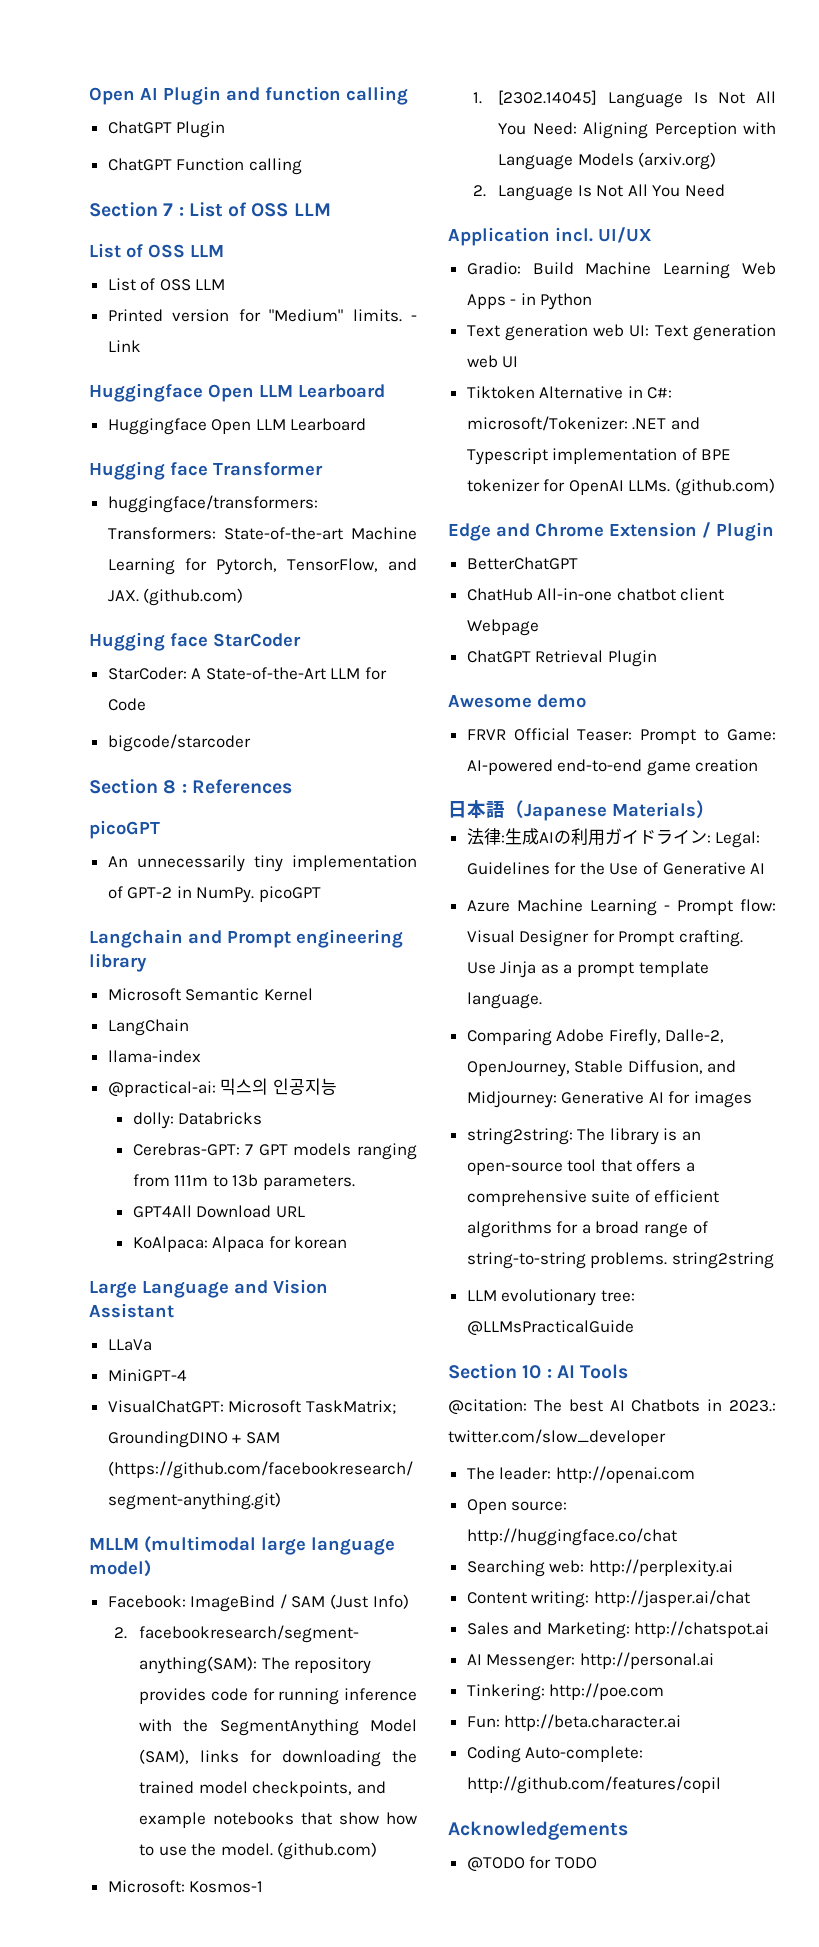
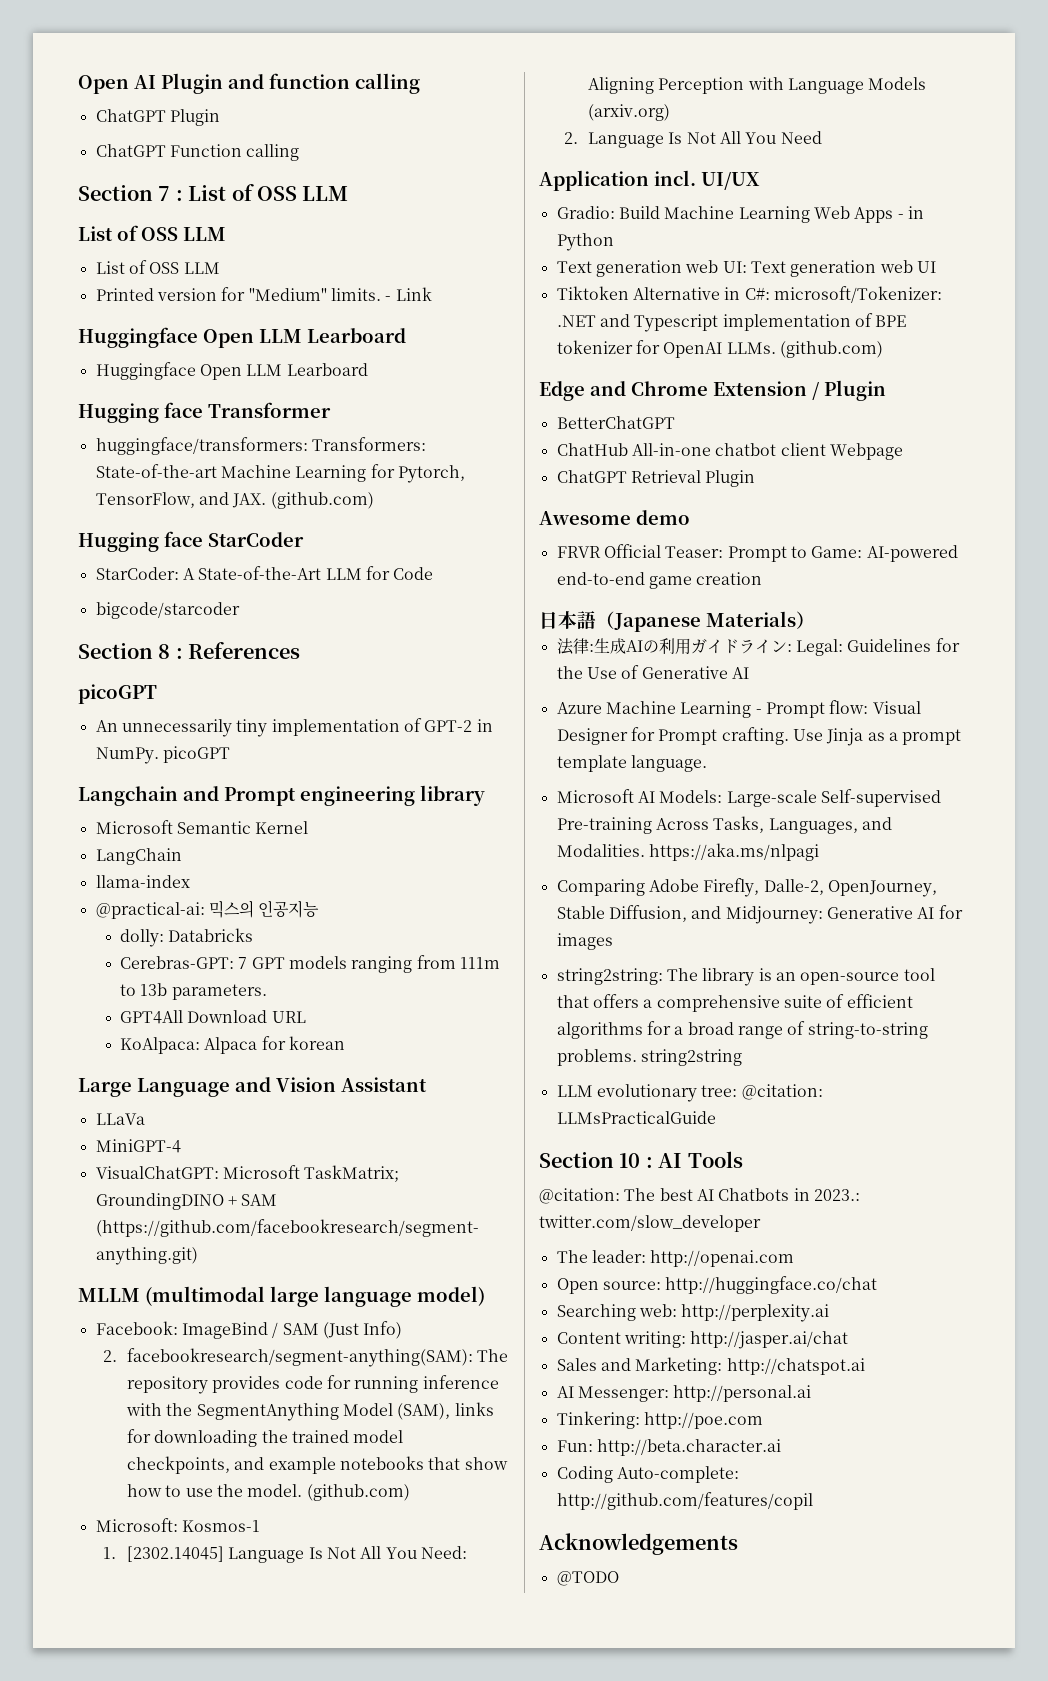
+ Microsoft AI Models: Large-scale Self-supervised Pre-training Across Tasks, Languages, and Modalities. https://aka.ms/nlpagi
- LLM evolutionary tree: @LLMsPracticalGuide
+ LLM evolutionary tree: @citation: LLMsPracticalGuide
- @TODO for TODO
+ @TODO

